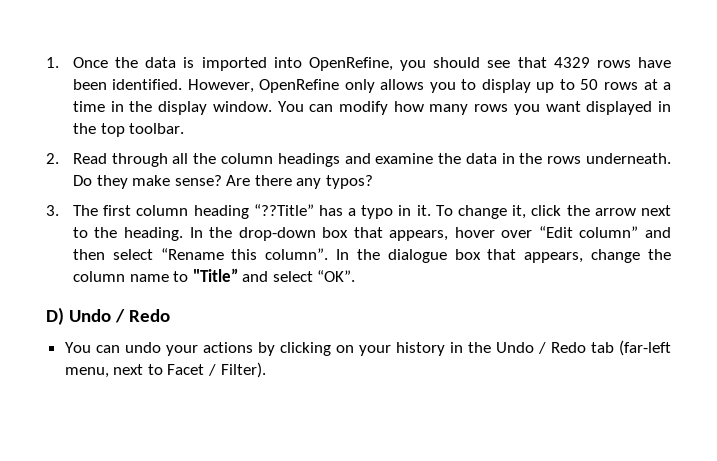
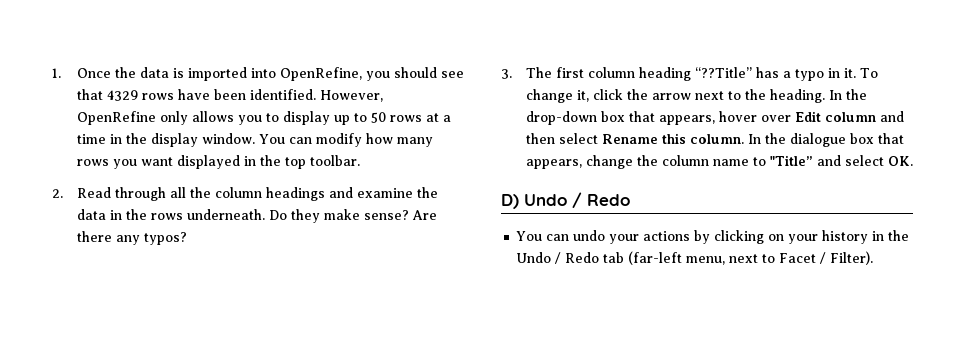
- In the drop-down box that appears, hover over “Edit column” and then select “Rename this column”.
+ In the drop-down box that appears, hover over Edit column and then select Rename this column.
- In the dialogue box that appears, change the column name to "Title” and select “OK”.
+ In the dialogue box that appears, change the column name to "Title” and select OK.

